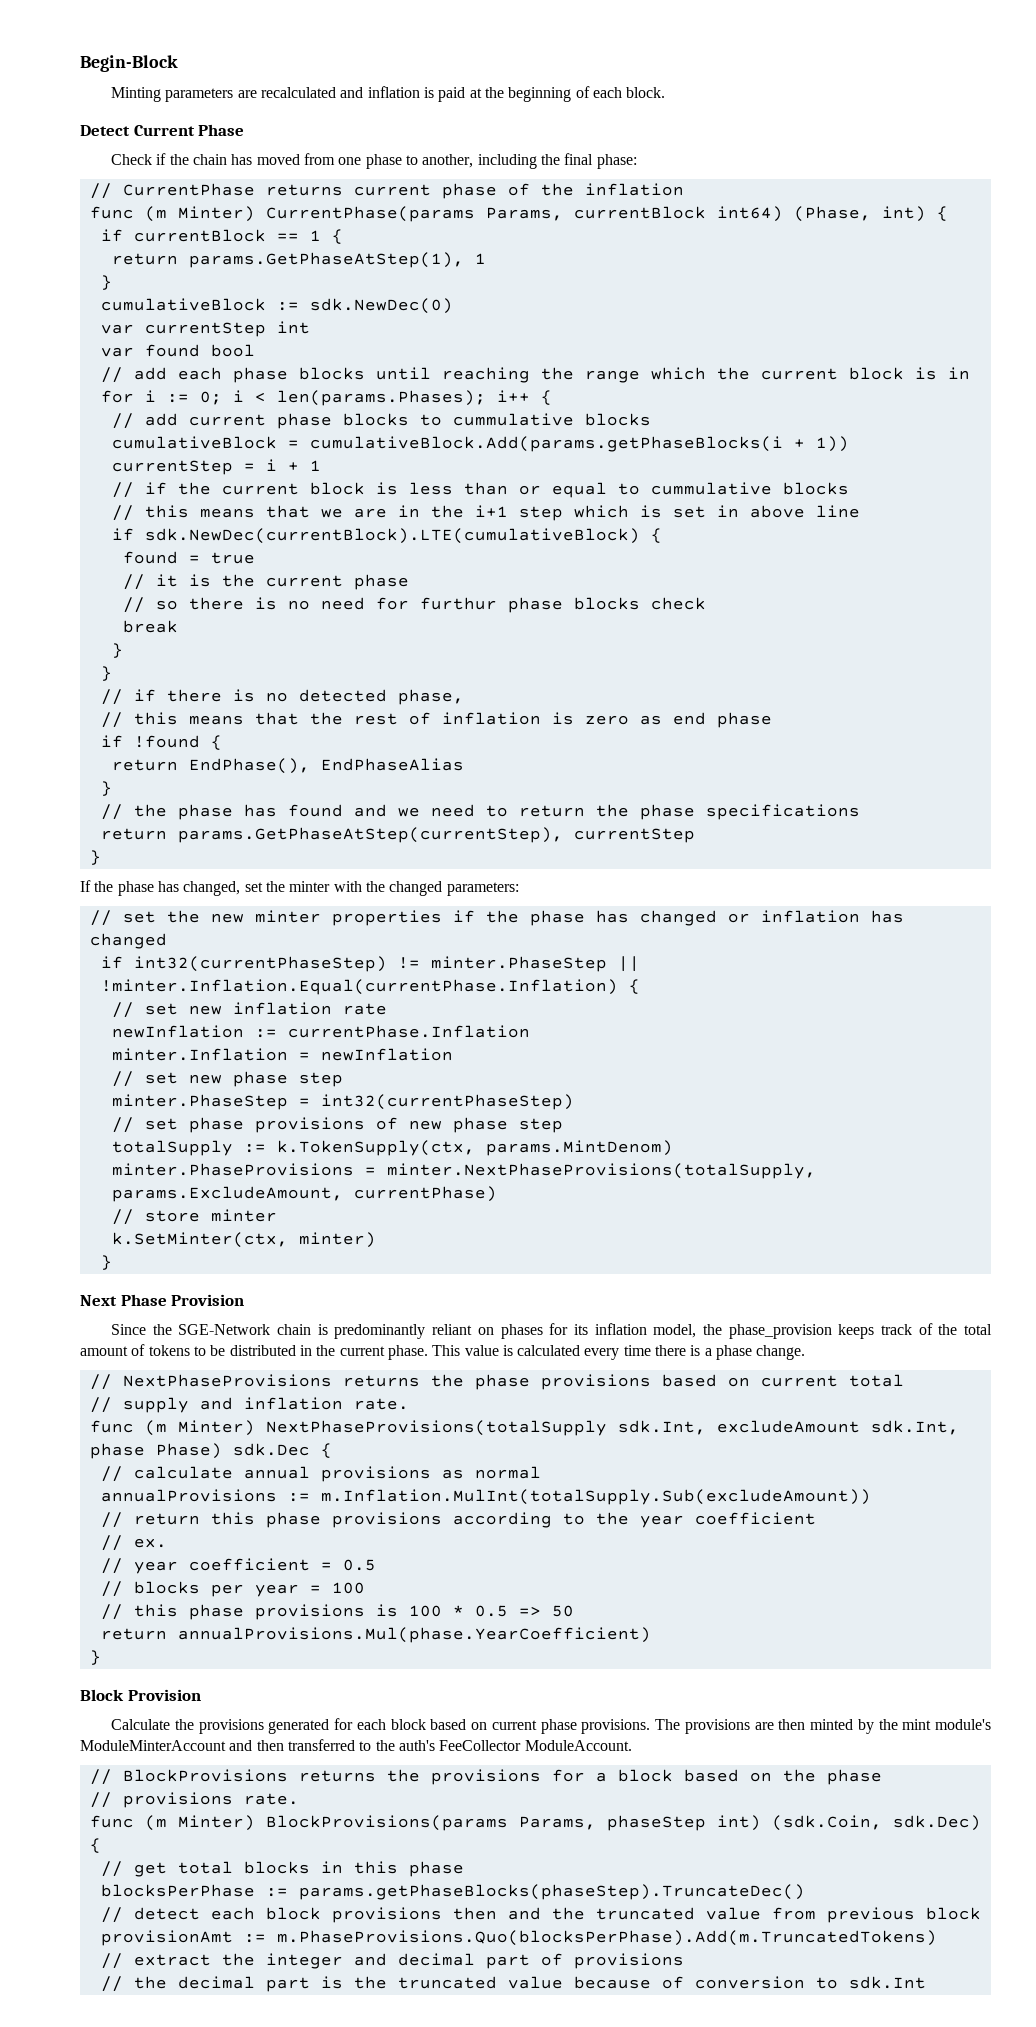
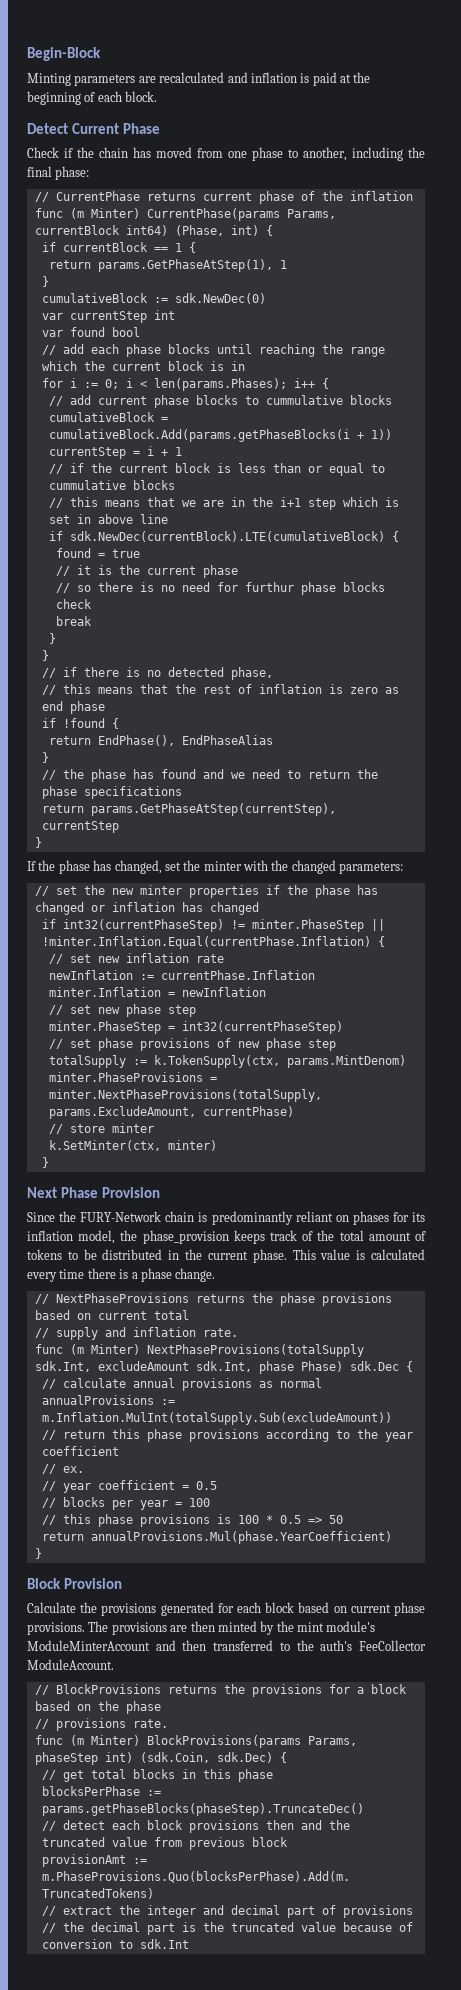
- Since the SGE-Network chain is predominantly reliant on phases for its inflation model, the phase_provision keeps track of the total amount of tokens to be distributed in the current phase.
+ Since the FURY-Network chain is predominantly reliant on phases for its inflation model, the phase_provision keeps track of the total amount of tokens to be distributed in the current phase.

